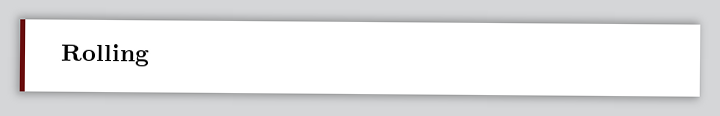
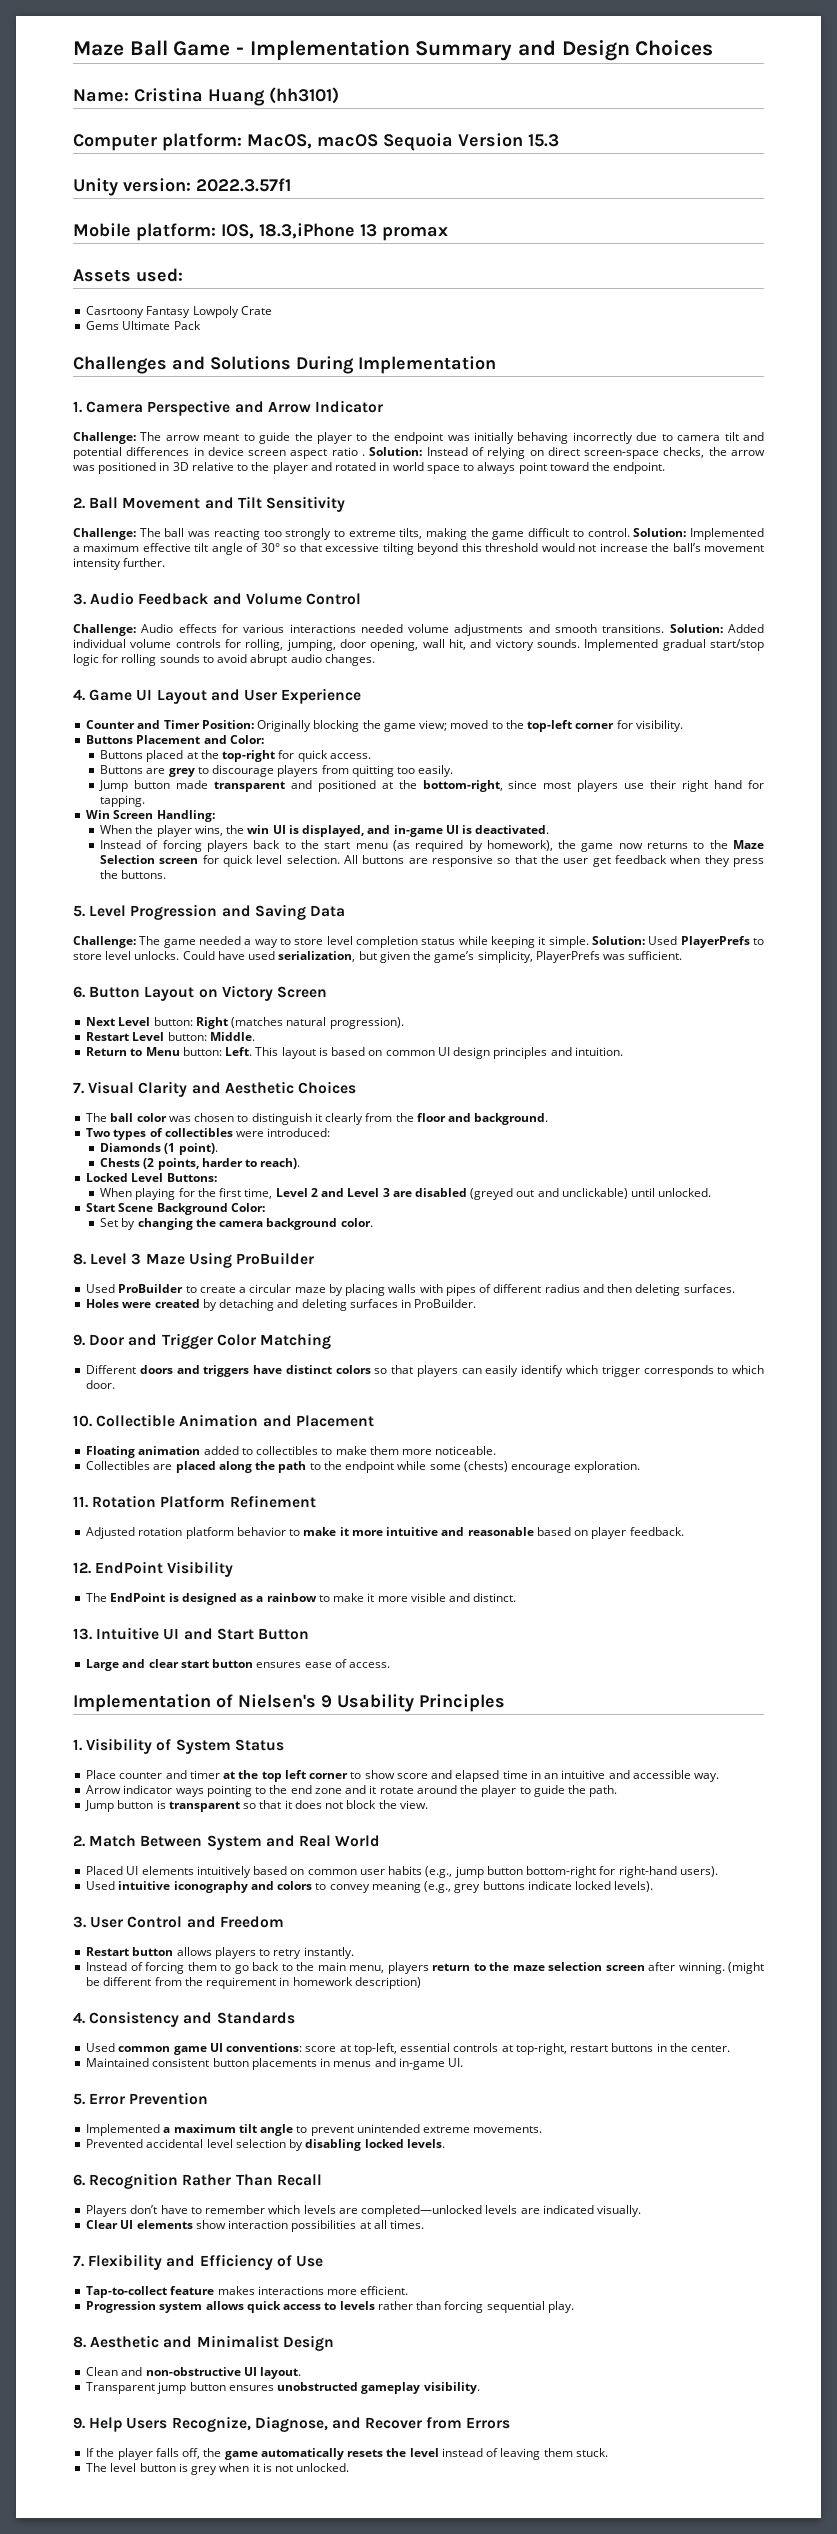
- Rolling
+ Maze Ball Game - Implementation Summary and Design Choices
+ Name: Cristina Huang (hh3101)
+ Computer platform: MacOS, macOS Sequoia Version 15.3
+ Unity version: 2022.3.57f1
+ Mobile platform: IOS, 18.3,iPhone 13 promax
+ Assets used:
+ Casrtoony Fantasy Lowpoly Crate
+ Gems Ultimate Pack
+ Challenges and Solutions During Implementation
+ 1. Camera Perspective and Arrow Indicator
+ Challenge: The arrow meant to guide the player to the endpoint was initially behaving incorrectly due to camera tilt and potential differences in device screen aspect ratio . Solution: Instead of relying on direct screen-space checks, the arrow was positioned in 3D relative to the player and rotated in world space to always point toward the endpoint.
+ 2. Ball Movement and Tilt Sensitivity
+ Challenge: The ball was reacting too strongly to extreme tilts, making the game difficult to control. Solution: Implemented a maximum effective tilt angle of 30° so that excessive tilting beyond this threshold would not increase the ball’s movement intensity further.
+ 3. Audio Feedback and Volume Control
+ Challenge: Audio effects for various interactions needed volume adjustments and smooth transitions. Solution: Added individual volume controls for rolling, jumping, door opening, wall hit, and victory sounds. Implemented gradual start/stop logic for rolling sounds to avoid abrupt audio changes.
+ 4. Game UI Layout and User Experience
+ Counter and Timer Position: Originally blocking the game view; moved to the top-left corner for visibility.
+ Buttons Placement and Color:
+ Buttons placed at the top-right for quick access.
+ Buttons are grey to discourage players from quitting too easily.
+ Jump button made transparent and positioned at the bottom-right, since most players use their right hand for tapping.
+ Win Screen Handling:
+ When the player wins, the win UI is displayed, and in-game UI is deactivated.
+ Instead of forcing players back to the start menu (as required by homework), the game now returns to the Maze Selection screen for quick level selection. All buttons are responsive so that the user get feedback when they press the buttons.
+ 5. Level Progression and Saving Data
+ Challenge: The game needed a way to store level completion status while keeping it simple. Solution: Used PlayerPrefs to store level unlocks. Could have used serialization, but given the game’s simplicity, PlayerPrefs was sufficient.
+ 6. Button Layout on Victory Screen
+ Next Level button: Right (matches natural progression).
+ Restart Level button: Middle.
+ Return to Menu button: Left. This layout is based on common UI design principles and intuition.
+ 7. Visual Clarity and Aesthetic Choices
+ The ball color was chosen to distinguish it clearly from the floor and background.
+ Two types of collectibles were introduced:
+ Diamonds (1 point).
+ Chests (2 points, harder to reach).
+ Locked Level Buttons:
+ When playing for the first time, Level 2 and Level 3 are disabled (greyed out and unclickable) until unlocked.
+ Start Scene Background Color:
+ Set by changing the camera background color.
+ 8. Level 3 Maze Using ProBuilder
+ Used ProBuilder to create a circular maze by placing walls with pipes of different radius and then deleting surfaces.
+ Holes were created by detaching and deleting surfaces in ProBuilder.
+ 9. Door and Trigger Color Matching
+ Different doors and triggers have distinct colors so that players can easily identify which trigger corresponds to which door.
+ 10. Collectible Animation and Placement
+ Floating animation added to collectibles to make them more noticeable.
+ Collectibles are placed along the path to the endpoint while some (chests) encourage exploration.
+ 11. Rotation Platform Refinement
+ Adjusted rotation platform behavior to make it more intuitive and reasonable based on player feedback.
+ 12. EndPoint Visibility
+ The EndPoint is designed as a rainbow to make it more visible and distinct.
+ 13. Intuitive UI and Start Button
+ Large and clear start button ensures ease of access.
+ Implementation of Nielsen's 9 Usability Principles
+ 1. Visibility of System Status
+ Place counter and timer at the top left corner to show score and elapsed time in an intuitive and accessible way.
+ Arrow indicator ways pointing to the end zone and it rotate around the player to guide the path.
+ Jump button is transparent so that it does not block the view.
+ 2. Match Between System and Real World
+ Placed UI elements intuitively based on common user habits (e.g., jump button bottom-right for right-hand users).
+ Used intuitive iconography and colors to convey meaning (e.g., grey buttons indicate locked levels).
+ 3. User Control and Freedom
+ Restart button allows players to retry instantly.
+ Instead of forcing them to go back to the main menu, players return to the maze selection screen after winning. (might be different from the requirement in homework description)
+ 4. Consistency and Standards
+ Used common game UI conventions: score at top-left, essential controls at top-right, restart buttons in the center.
+ Maintained consistent button placements in menus and in-game UI.
+ 5. Error Prevention
+ Implemented a maximum tilt angle to prevent unintended extreme movements.
+ Prevented accidental level selection by disabling locked levels.
+ 6. Recognition Rather Than Recall
+ Players don’t have to remember which levels are completed—unlocked levels are indicated visually.
+ Clear UI elements show interaction possibilities at all times.
+ 7. Flexibility and Efficiency of Use
+ Tap-to-collect feature makes interactions more efficient.
+ Progression system allows quick access to levels rather than forcing sequential play.
+ 8. Aesthetic and Minimalist Design
+ Clean and non-obstructive UI layout.
+ Transparent jump button ensures unobstructed gameplay visibility.
+ 9. Help Users Recognize, Diagnose, and Recover from Errors
+ If the player falls off, the game automatically resets the level instead of leaving them stuck.
+ The level button is grey when it is not unlocked.

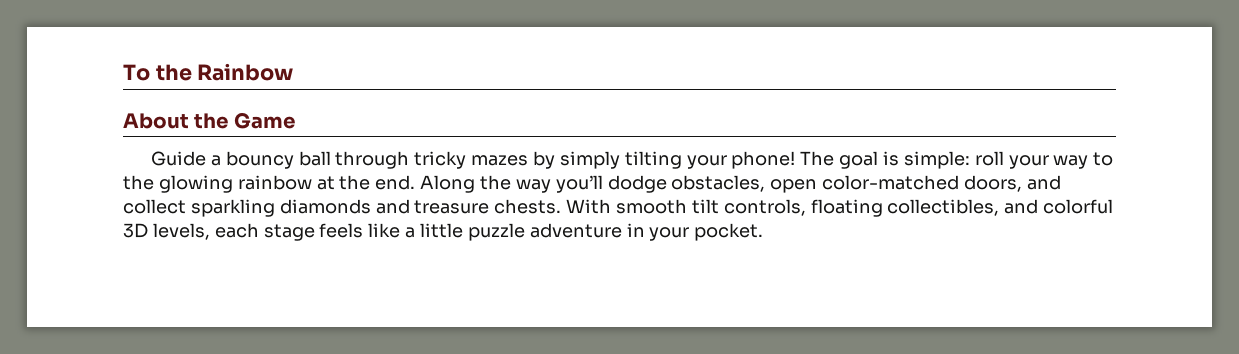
- Maze Ball Game - Implementation Summary and Design Choices
- Name: Cristina Huang (hh3101)
- Computer platform: MacOS, macOS Sequoia Version 15.3
- Unity version: 2022.3.57f1
- Mobile platform: IOS, 18.3,iPhone 13 promax
- Assets used:
- Casrtoony Fantasy Lowpoly Crate
- Gems Ultimate Pack
- Challenges and Solutions During Implementation
- 1. Camera Perspective and Arrow Indicator
- Challenge: The arrow meant to guide the player to the endpoint was initially behaving incorrectly due to camera tilt and potential differences in device screen aspect ratio . Solution: Instead of relying on direct screen-space checks, the arrow was positioned in 3D relative to the player and rotated in world space to always point toward the endpoint.
- 2. Ball Movement and Tilt Sensitivity
- Challenge: The ball was reacting too strongly to extreme tilts, making the game difficult to control. Solution: Implemented a maximum effective tilt angle of 30° so that excessive tilting beyond this threshold would not increase the ball’s movement intensity further.
- 3. Audio Feedback and Volume Control
- Challenge: Audio effects for various interactions needed volume adjustments and smooth transitions. Solution: Added individual volume controls for rolling, jumping, door opening, wall hit, and victory sounds. Implemented gradual start/stop logic for rolling sounds to avoid abrupt audio changes.
- 4. Game UI Layout and User Experience
- Counter and Timer Position: Originally blocking the game view; moved to the top-left corner for visibility.
- Buttons Placement and Color:
- Buttons placed at the top-right for quick access.
- Buttons are grey to discourage players from quitting too easily.
- Jump button made transparent and positioned at the bottom-right, since most players use their right hand for tapping.
- Win Screen Handling:
- When the player wins, the win UI is displayed, and in-game UI is deactivated.
- Instead of forcing players back to the start menu (as required by homework), the game now returns to the Maze Selection screen for quick level selection. All buttons are responsive so that the user get feedback when they press the buttons.
- 5. Level Progression and Saving Data
- Challenge: The game needed a way to store level completion status while keeping it simple. Solution: Used PlayerPrefs to store level unlocks. Could have used serialization, but given the game’s simplicity, PlayerPrefs was sufficient.
- 6. Button Layout on Victory Screen
- Next Level button: Right (matches natural progression).
- Restart Level button: Middle.
- Return to Menu button: Left. This layout is based on common UI design principles and intuition.
- 7. Visual Clarity and Aesthetic Choices
- The ball color was chosen to distinguish it clearly from the floor and background.
- Two types of collectibles were introduced:
- Diamonds (1 point).
- Chests (2 points, harder to reach).
- Locked Level Buttons:
- When playing for the first time, Level 2 and Level 3 are disabled (greyed out and unclickable) until unlocked.
- Start Scene Background Color:
- Set by changing the camera background color.
- 8. Level 3 Maze Using ProBuilder
- Used ProBuilder to create a circular maze by placing walls with pipes of different radius and then deleting surfaces.
- Holes were created by detaching and deleting surfaces in ProBuilder.
- 9. Door and Trigger Color Matching
- Different doors and triggers have distinct colors so that players can easily identify which trigger corresponds to which door.
- 10. Collectible Animation and Placement
- Floating animation added to collectibles to make them more noticeable.
- Collectibles are placed along the path to the endpoint while some (chests) encourage exploration.
- 11. Rotation Platform Refinement
- Adjusted rotation platform behavior to make it more intuitive and reasonable based on player feedback.
- 12. EndPoint Visibility
- The EndPoint is designed as a rainbow to make it more visible and distinct.
- 13. Intuitive UI and Start Button
- Large and clear start button ensures ease of access.
- Implementation of Nielsen's 9 Usability Principles
- 1. Visibility of System Status
- Place counter and timer at the top left corner to show score and elapsed time in an intuitive and accessible way.
- Arrow indicator ways pointing to the end zone and it rotate around the player to guide the path.
- Jump button is transparent so that it does not block the view.
- 2. Match Between System and Real World
- Placed UI elements intuitively based on common user habits (e.g., jump button bottom-right for right-hand users).
- Used intuitive iconography and colors to convey meaning (e.g., grey buttons indicate locked levels).
- 3. User Control and Freedom
- Restart button allows players to retry instantly.
- Instead of forcing them to go back to the main menu, players return to the maze selection screen after winning. (might be different from the requirement in homework description)
- 4. Consistency and Standards
- Used common game UI conventions: score at top-left, essential controls at top-right, restart buttons in the center.
- Maintained consistent button placements in menus and in-game UI.
- 5. Error Prevention
- Implemented a maximum tilt angle to prevent unintended extreme movements.
- Prevented accidental level selection by disabling locked levels.
- 6. Recognition Rather Than Recall
- Players don’t have to remember which levels are completed—unlocked levels are indicated visually.
- Clear UI elements show interaction possibilities at all times.
- 7. Flexibility and Efficiency of Use
- Tap-to-collect feature makes interactions more efficient.
- Progression system allows quick access to levels rather than forcing sequential play.
- 8. Aesthetic and Minimalist Design
- Clean and non-obstructive UI layout.
- Transparent jump button ensures unobstructed gameplay visibility.
- 9. Help Users Recognize, Diagnose, and Recover from Errors
- If the player falls off, the game automatically resets the level instead of leaving them stuck.
- The level button is grey when it is not unlocked.
+ To the Rainbow
+ About the Game
+ Guide a bouncy ball through tricky mazes by simply tilting your phone! The goal is simple: roll your way to the glowing rainbow at the end. Along the way you’ll dodge obstacles, open color-matched doors, and collect sparkling diamonds and treasure chests. With smooth tilt controls, floating collectibles, and colorful 3D levels, each stage feels like a little puzzle adventure in your pocket.

